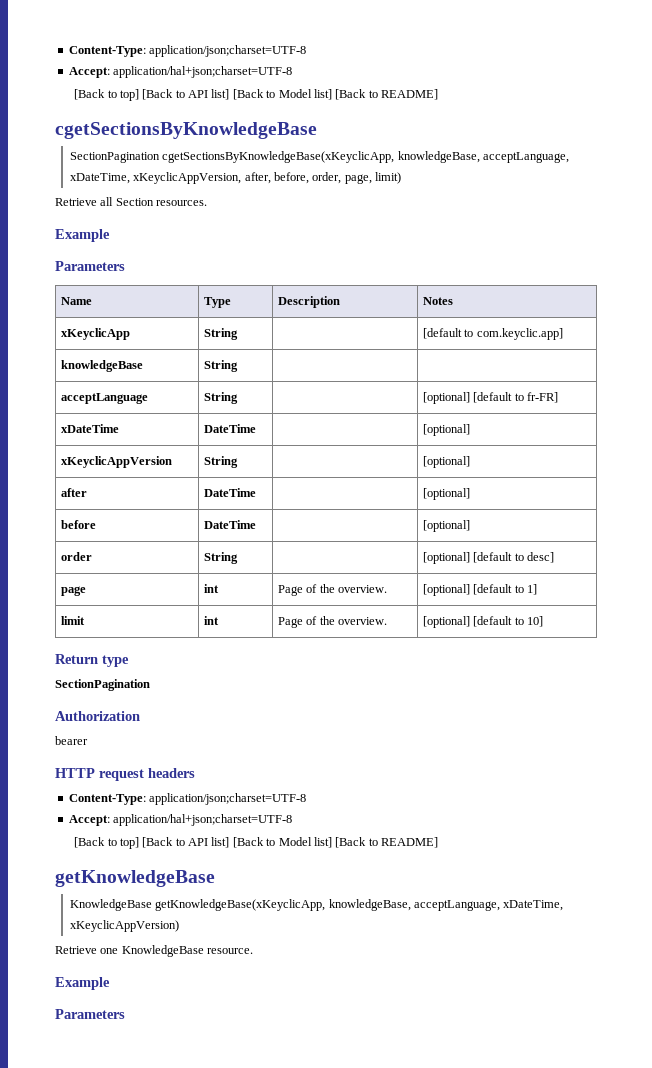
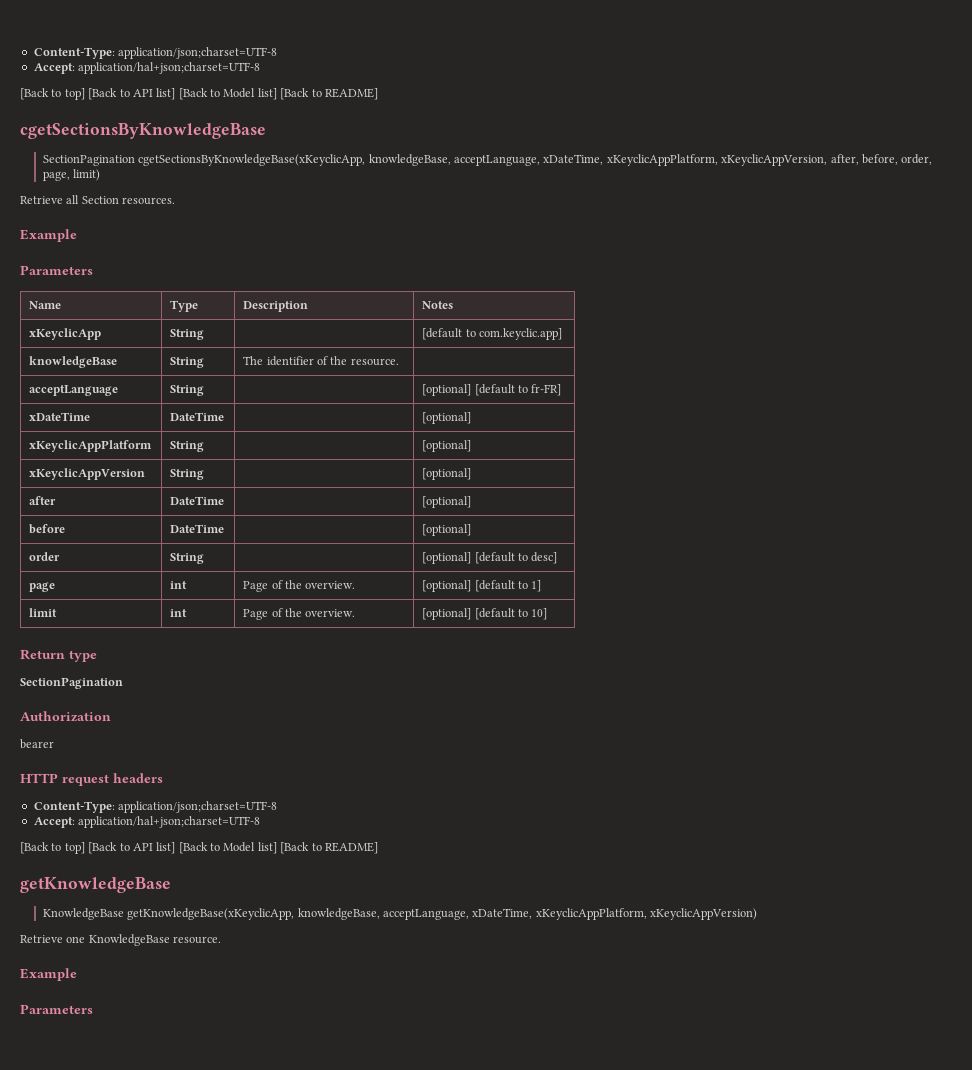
- SectionPagination cgetSectionsByKnowledgeBase(xKeyclicApp, knowledgeBase, acceptLanguage, xDateTime, xKeyclicAppVersion, after, before, order, page, limit)
+ SectionPagination cgetSectionsByKnowledgeBase(xKeyclicApp, knowledgeBase, acceptLanguage, xDateTime, xKeyclicAppPlatform, xKeyclicAppVersion, after, before, order, page, limit)
- knowledgeBase | String | |
+ knowledgeBase | String | The identifier of the resource. |
+ xKeyclicAppPlatform | String | | [optional]
- KnowledgeBase getKnowledgeBase(xKeyclicApp, knowledgeBase, acceptLanguage, xDateTime, xKeyclicAppVersion)
+ KnowledgeBase getKnowledgeBase(xKeyclicApp, knowledgeBase, acceptLanguage, xDateTime, xKeyclicAppPlatform, xKeyclicAppVersion)

